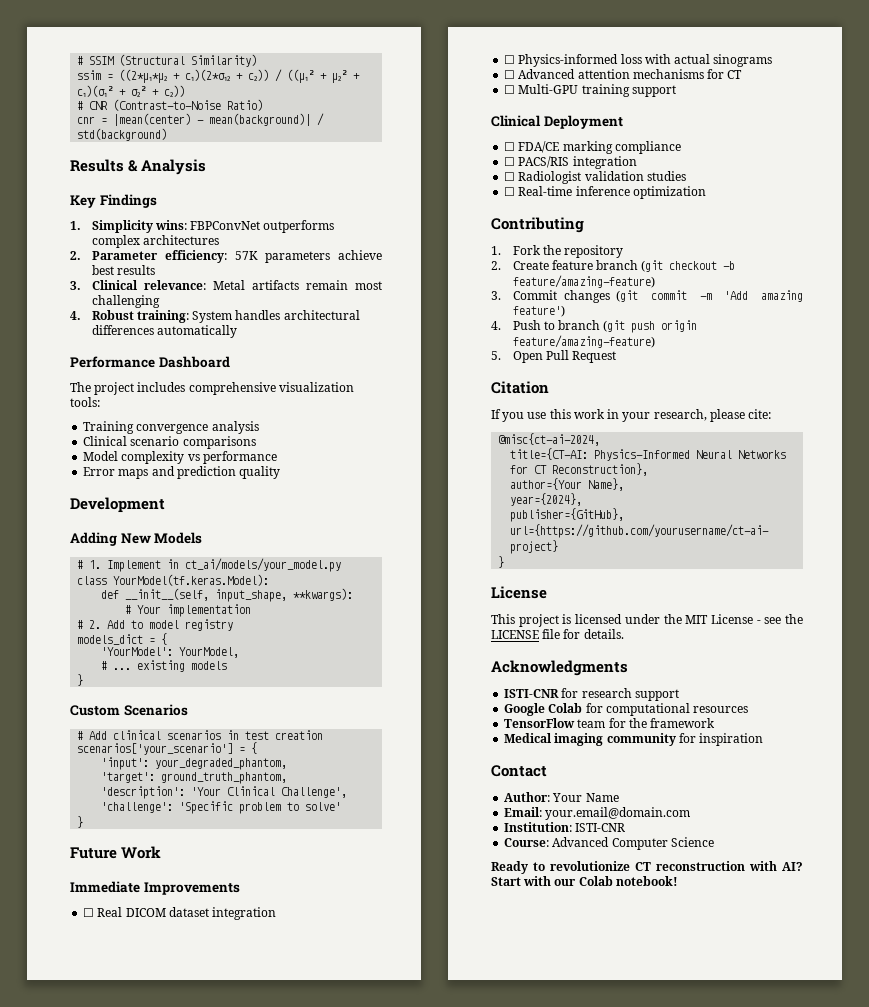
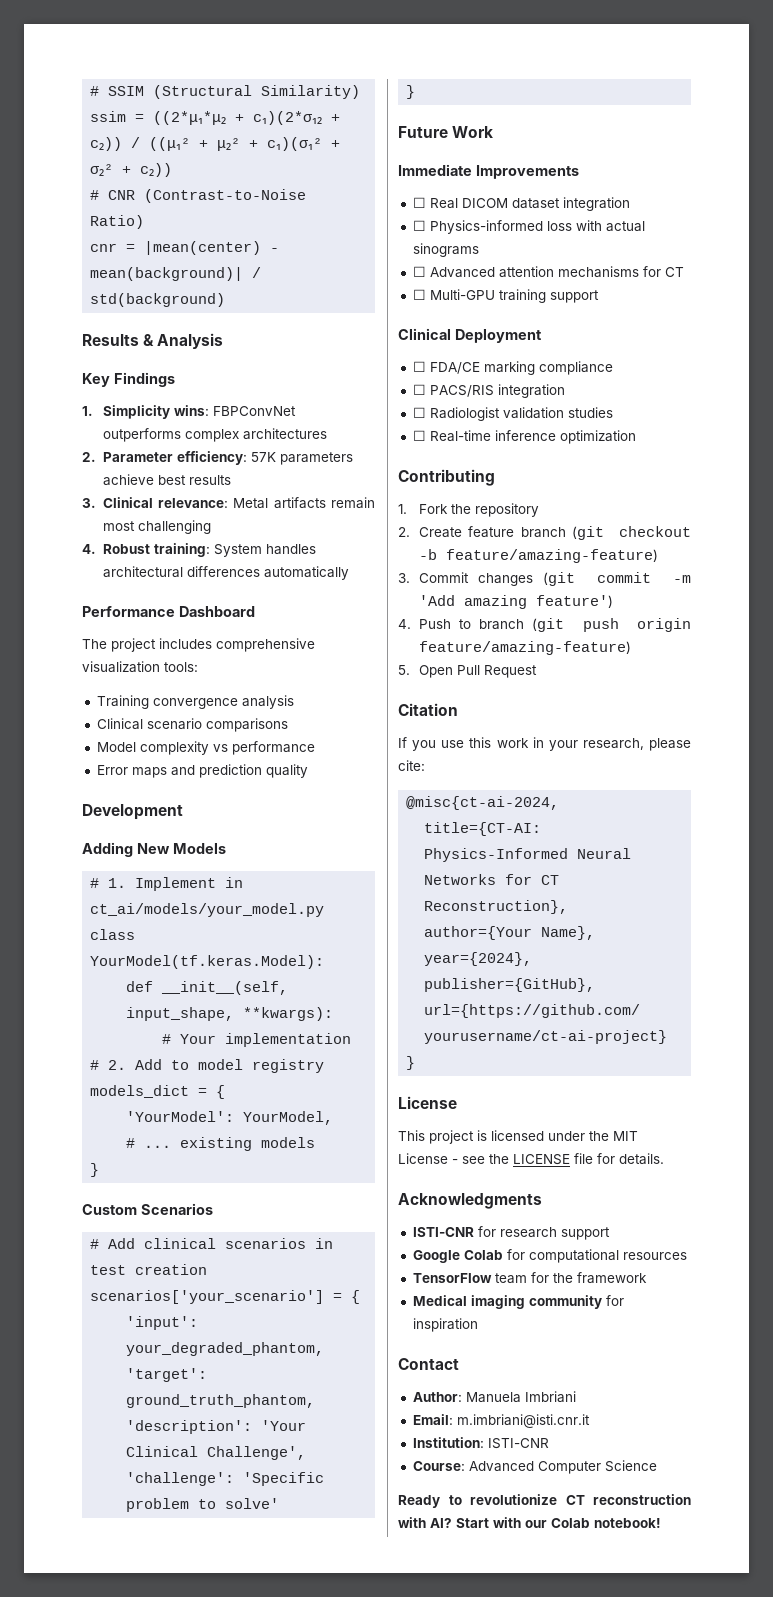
- Author: Your Name
+ Author: Manuela Imbriani
- Email: your.email@domain.com
+ Email: m.imbriani@isti.cnr.it

